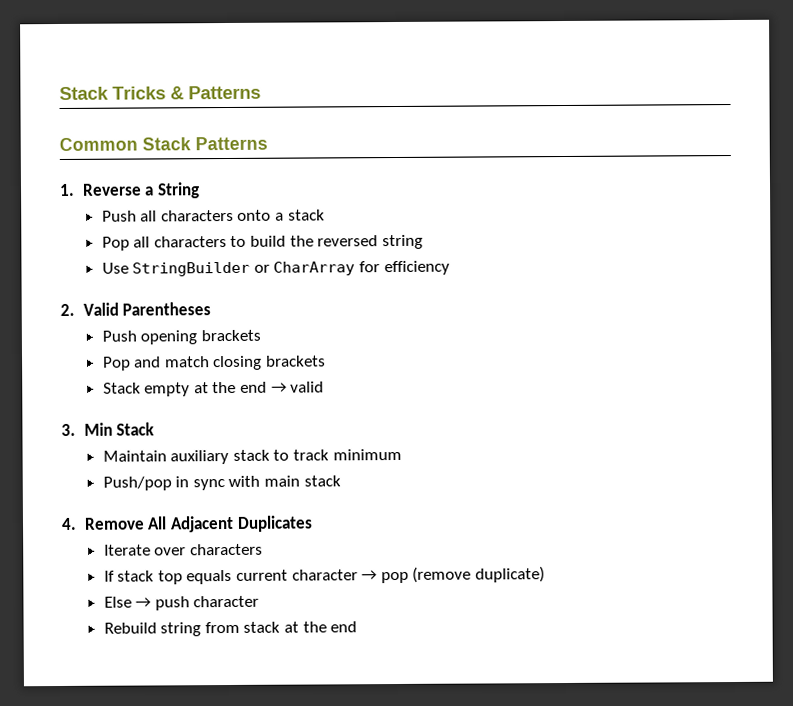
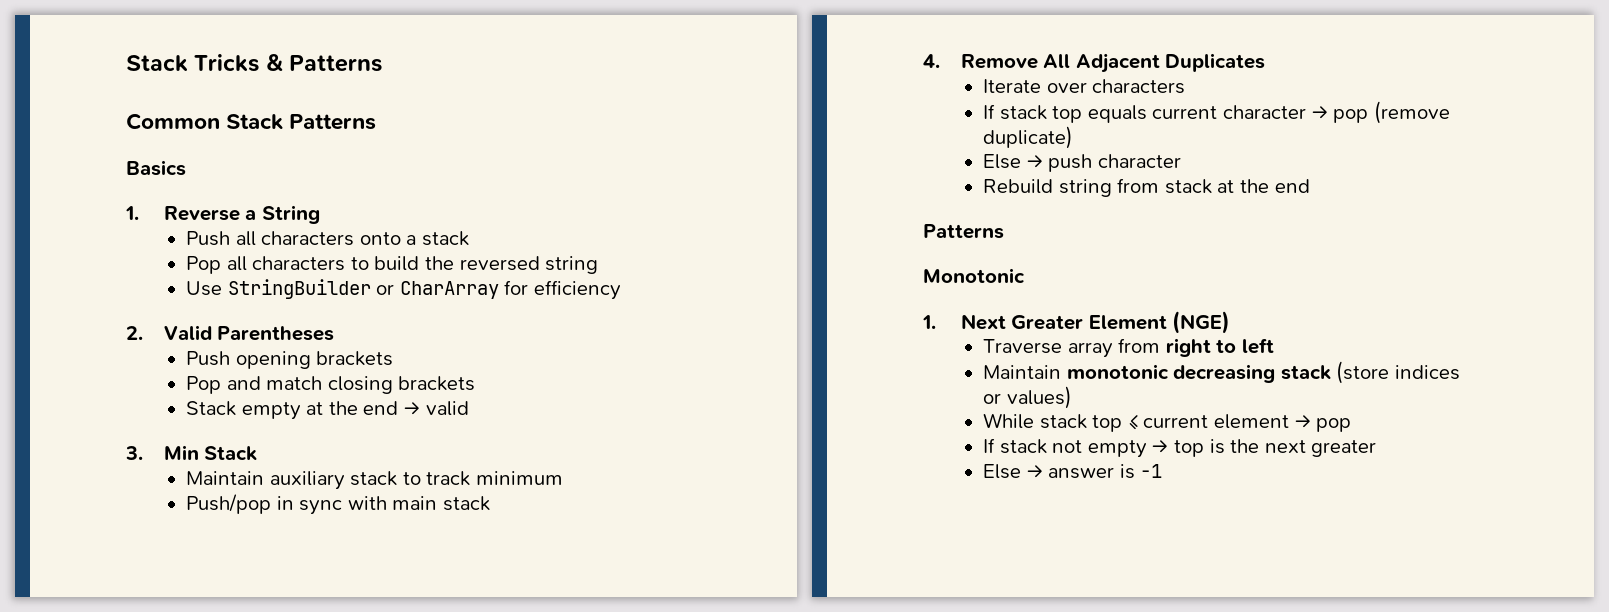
+ Basics
  Rebuild string from stack at the end
+ Patterns
+ Monotonic
+ 1. Next Greater Element (NGE)
+ Traverse array from right to left
+ Maintain monotonic decreasing stack (store indices or values)
+ While stack top ≤ current element → pop
+ If stack not empty → top is the next greater
+ Else → answer is -1

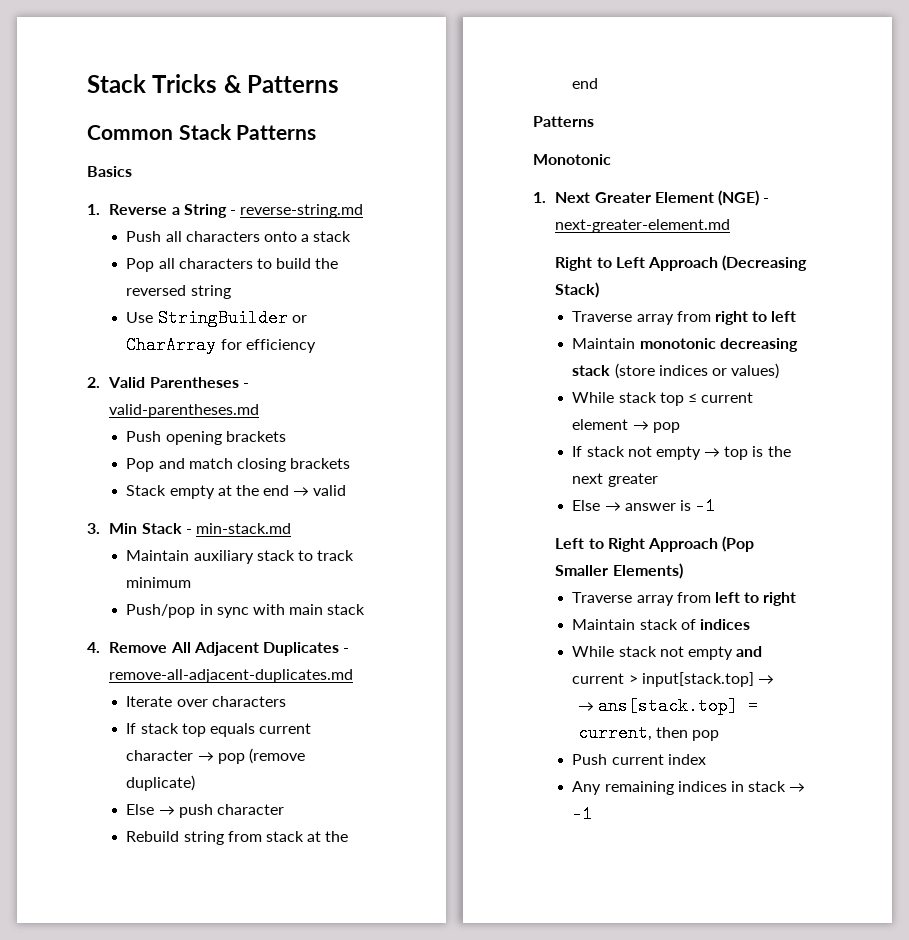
- 1. Reverse a String
+ 1. Reverse a String - reverse-string.md
- 2. Valid Parentheses
+ 2. Valid Parentheses - valid-parentheses.md
- 3. Min Stack
+ 3. Min Stack - min-stack.md
- 4. Remove All Adjacent Duplicates
+ 4. Remove All Adjacent Duplicates - remove-all-adjacent-duplicates.md
- 1. Next Greater Element (NGE)
+ 1. Next Greater Element (NGE) - next-greater-element.md
+ Right to Left Approach (Decreasing Stack)
+ Left to Right Approach (Pop Smaller Elements)
+ Traverse array from left to right
+ Maintain stack of indices
+ While stack not empty and current > input[stack.top] →
+ → ans[stack.top] = current, then pop
+ Push current index
+ Any remaining indices in stack → -1

